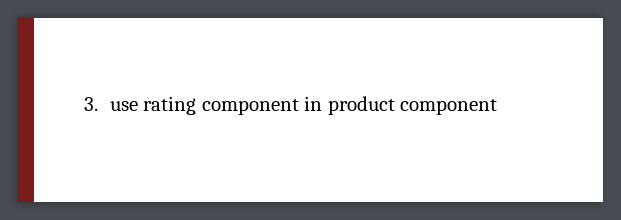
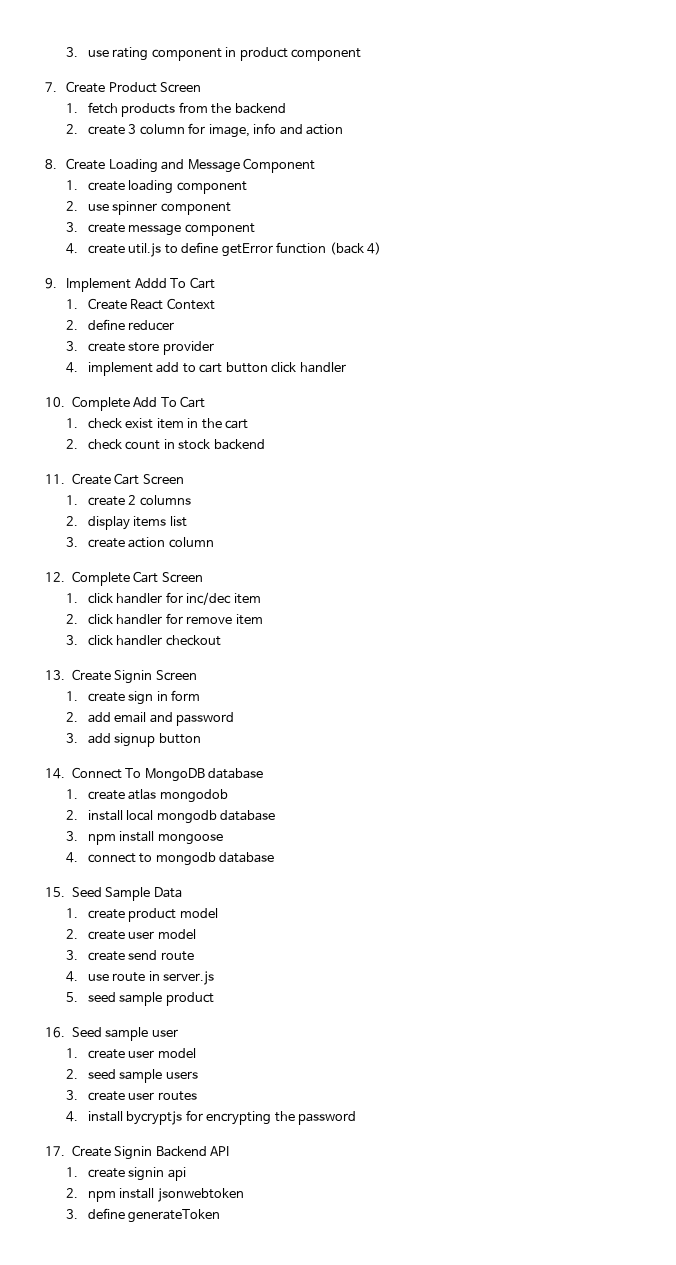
+ 7. Create Product Screen
+ 1. fetch products from the backend
+ 2. create 3 column for image, info and action
+ 8. Create Loading and Message Component
+ 1. create loading component
+ 2. use spinner component
+ 3. create message component
+ 4. create util.js to define getError function (back 4)
+ 9. Implement Addd To Cart
+ 1. Create React Context
+ 2. define reducer
+ 3. create store provider
+ 4. implement add to cart button click handler
+ 10. Complete Add To Cart
+ 1. check exist item in the cart
+ 2. check count in stock backend
+ 11. Create Cart Screen
+ 1. create 2 columns
+ 2. display items list
+ 3. create action column
+ 12. Complete Cart Screen
+ 1. click handler for inc/dec item
+ 2. click handler for remove item
+ 3. click handler checkout
+ 13. Create Signin Screen
+ 1. create sign in form
+ 2. add email and password
+ 3. add signup button
+ 14. Connect To MongoDB database
+ 1. create atlas mongodob
+ 2. install local mongodb database
+ 3. npm install mongoose
+ 4. connect to mongodb database
+ 15. Seed Sample Data
+ 1. create product model
+ 2. create user model
+ 3. create send route
+ 4. use route in server.js
+ 5. seed sample product
+ 16. Seed sample user
+ 1. create user model
+ 2. seed sample users
+ 3. create user routes
+ 4. install bycryptjs for encrypting the password
+ 17. Create Signin Backend API
+ 1. create signin api
+ 2. npm install jsonwebtoken
+ 3. define generateToken

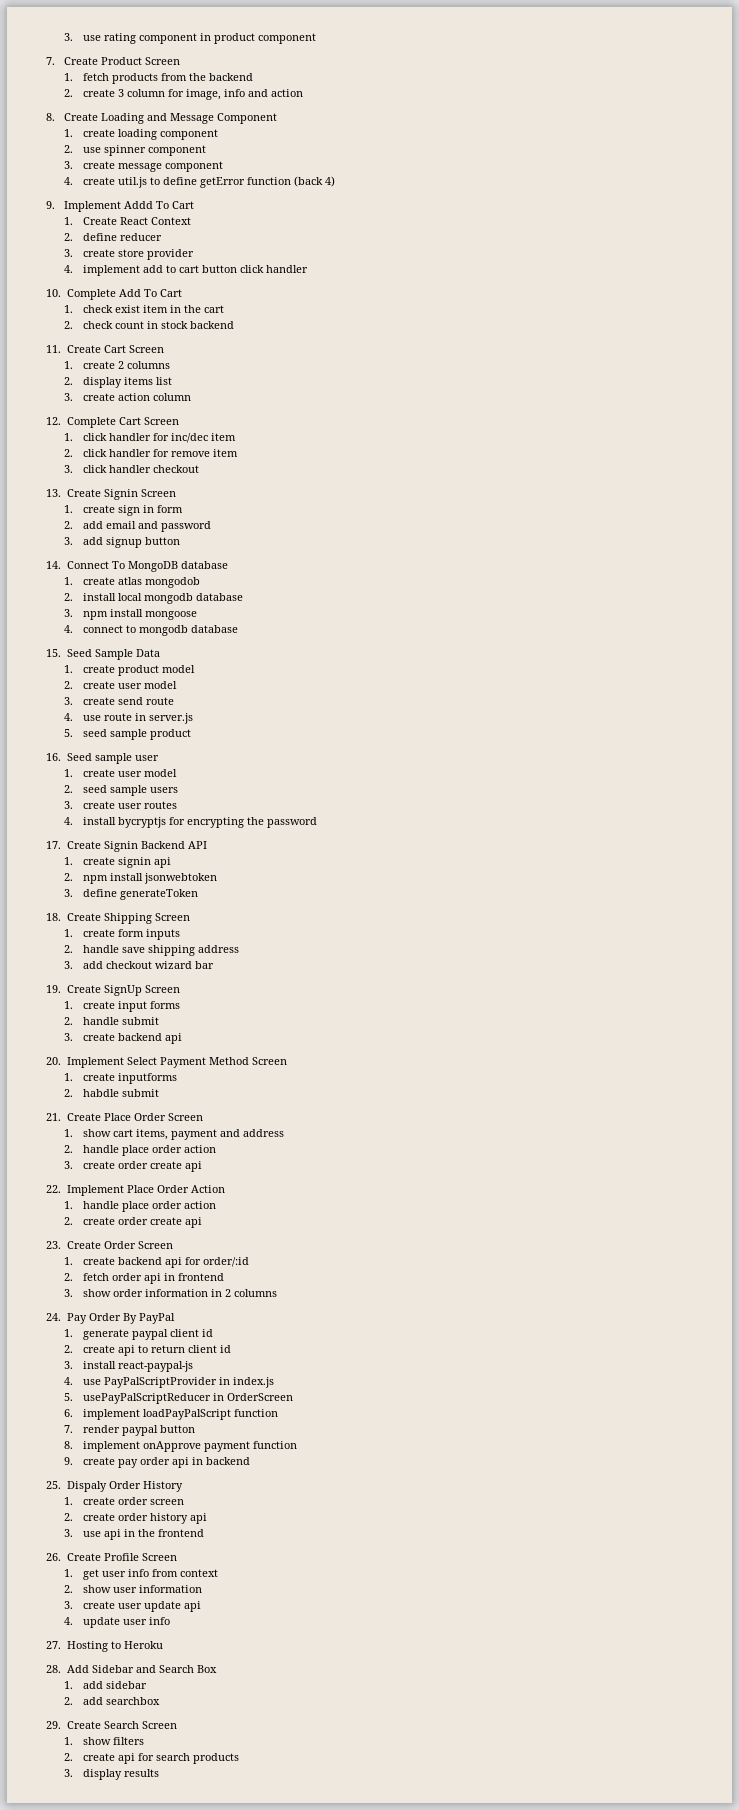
+ 18. Create Shipping Screen
+ 1. create form inputs
+ 2. handle save shipping address
+ 3. add checkout wizard bar
+ 19. Create SignUp Screen
+ 1. create input forms
+ 2. handle submit
+ 3. create backend api
+ 20. Implement Select Payment Method Screen
+ 1. create inputforms
+ 2. habdle submit
+ 21. Create Place Order Screen
+ 1. show cart items, payment and address
+ 2. handle place order action
+ 3. create order create api
+ 22. Implement Place Order Action
+ 1. handle place order action
+ 2. create order create api
+ 23. Create Order Screen
+ 1. create backend api for order/:id
+ 2. fetch order api in frontend
+ 3. show order information in 2 columns
+ 24. Pay Order By PayPal
+ 1. generate paypal client id
+ 2. create api to return client id
+ 3. install react-paypal-js
+ 4. use PayPalScriptProvider in index.js
+ 5. usePayPalScriptReducer in OrderScreen
+ 6. implement loadPayPalScript function
+ 7. render paypal button
+ 8. implement onApprove payment function
+ 9. create pay order api in backend
+ 25. Dispaly Order History
+ 1. create order screen
+ 2. create order history api
+ 3. use api in the frontend
+ 26. Create Profile Screen
+ 1. get user info from context
+ 2. show user information
+ 3. create user update api
+ 4. update user info
+ 27. Hosting to Heroku
+ 28. Add Sidebar and Search Box
+ 1. add sidebar
+ 2. add searchbox
+ 29. Create Search Screen
+ 1. show filters
+ 2. create api for search products
+ 3. display results

